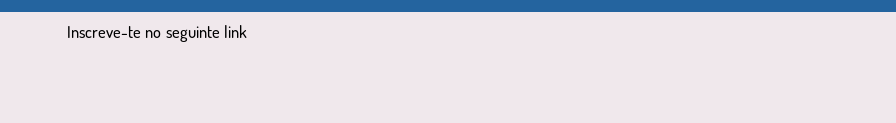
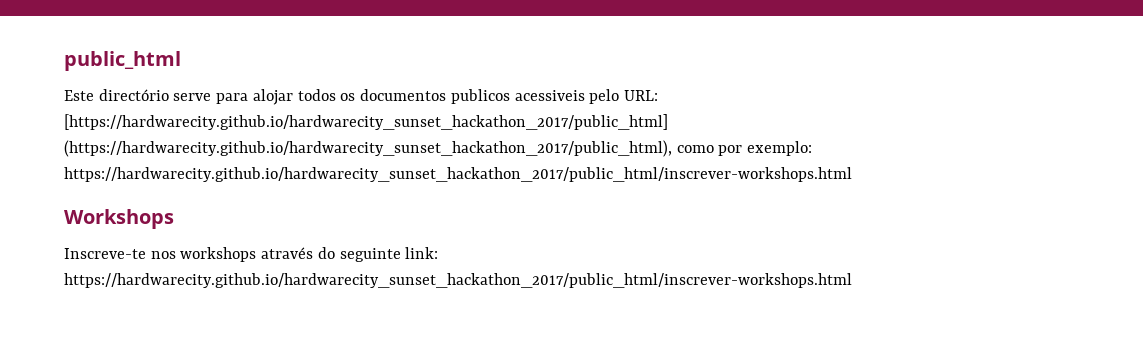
- Inscreve-te no seguinte link
+ public_html
+ Este directório serve para alojar todos os documentos publicos acessiveis pelo URL: [https://hardwarecity.github.io/hardwarecity_sunset_hackathon_2017/public_html] (https://hardwarecity.github.io/hardwarecity_sunset_hackathon_2017/public_html), como por exemplo: https://hardwarecity.github.io/hardwarecity_sunset_hackathon_2017/public_html/inscrever-workshops.html
+ Workshops
+ Inscreve-te nos workshops através do seguinte link: https://hardwarecity.github.io/hardwarecity_sunset_hackathon_2017/public_html/inscrever-workshops.html

